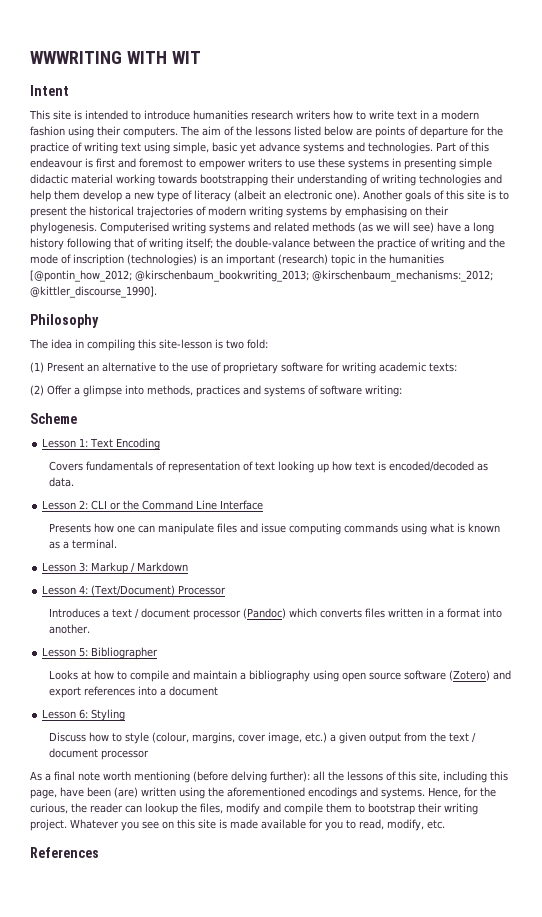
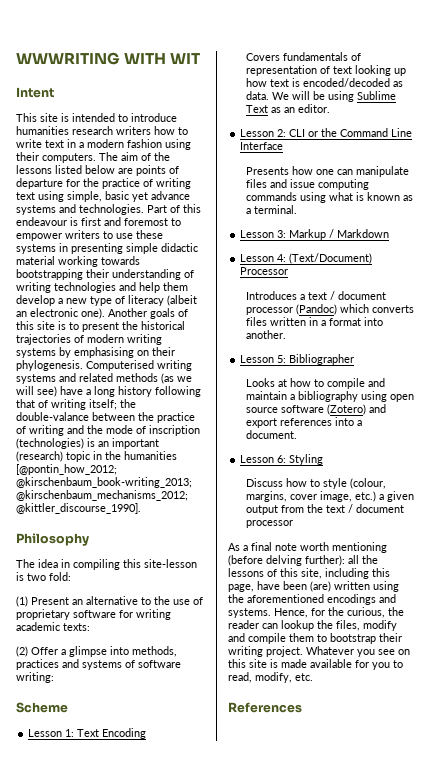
- Computerised writing systems and related methods (as we will see) have a long history following that of writing itself; the double-valance between the practice of writing and the mode of inscription (technologies) is an important (research) topic in the humanities [@pontin_how_2012; @kirschenbaum_bookwriting_2013; @kirschenbaum_mechanisms:_2012; @kittler_discourse_1990].
+ Computerised writing systems and related methods (as we will see) have a long history following that of writing itself; the double-valance between the practice of writing and the mode of inscription (technologies) is an important (research) topic in the humanities [@pontin_how_2012; @kirschenbaum_book-writing_2013; @kirschenbaum_mechanisms_2012; @kittler_discourse_1990].
+ We will be using Sublime Text as an editor.
- Looks at how to compile and maintain a bibliography using open source software (Zotero) and export references into a document
+ Looks at how to compile and maintain a bibliography using open source software (Zotero) and export references into a document.

